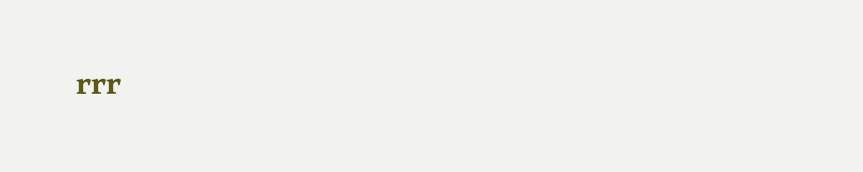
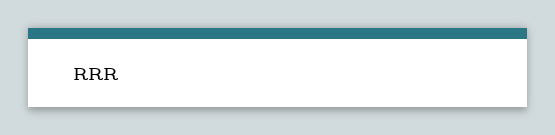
- rrr
+ RRR

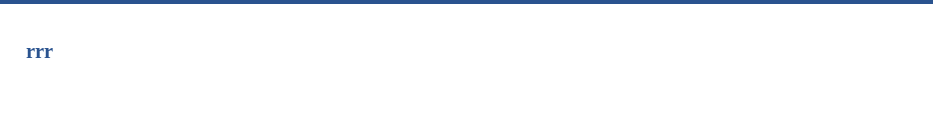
- RRR
+ rrr

